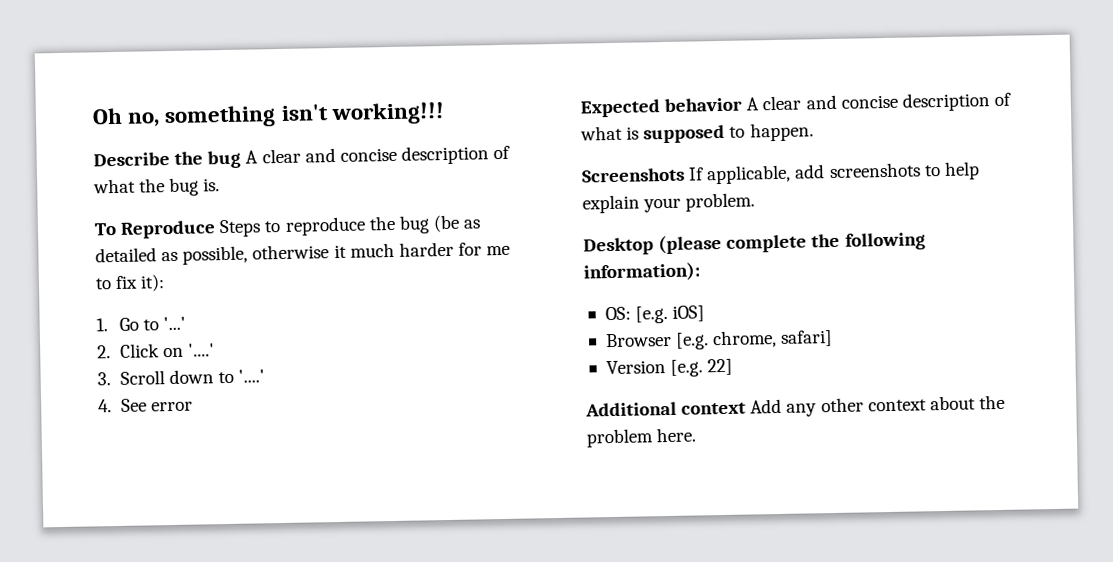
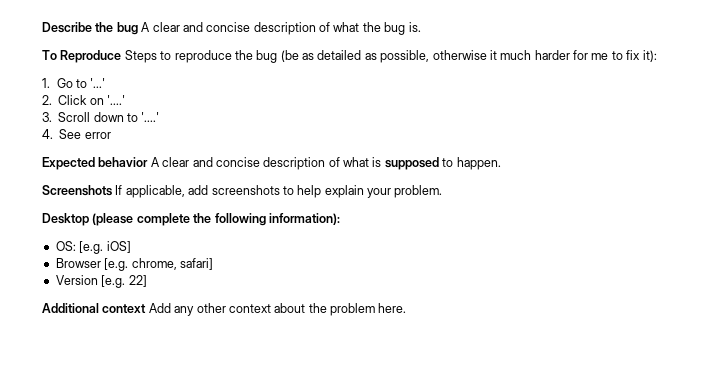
- Oh no, something isn't working!!!

